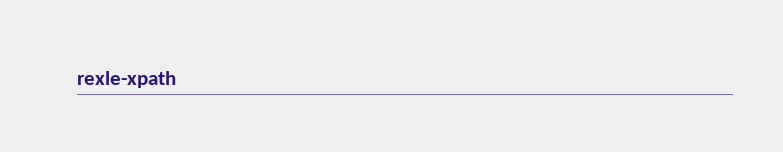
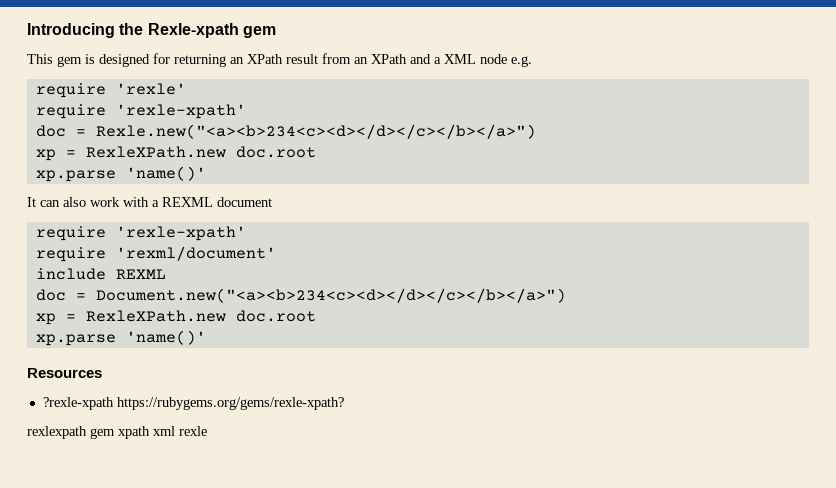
- rexle-xpath
+ Introducing the Rexle-xpath gem
+ This gem is designed for returning an XPath result from an XPath and a XML node e.g.
+ require 'rexle'
+ require 'rexle-xpath'
+ doc = Rexle.new("<a><b>234<c><d></d></c></b></a>")
+ xp = RexleXPath.new doc.root
+ xp.parse 'name()'
+ It can also work with a REXML document
+ require 'rexle-xpath'
+ require 'rexml/document'
+ include REXML
+ doc = Document.new("<a><b>234<c><d></d></c></b></a>")
+ xp = RexleXPath.new doc.root
+ xp.parse 'name()'
+ Resources
+ ?rexle-xpath https://rubygems.org/gems/rexle-xpath?
+ rexlexpath gem xpath xml rexle

